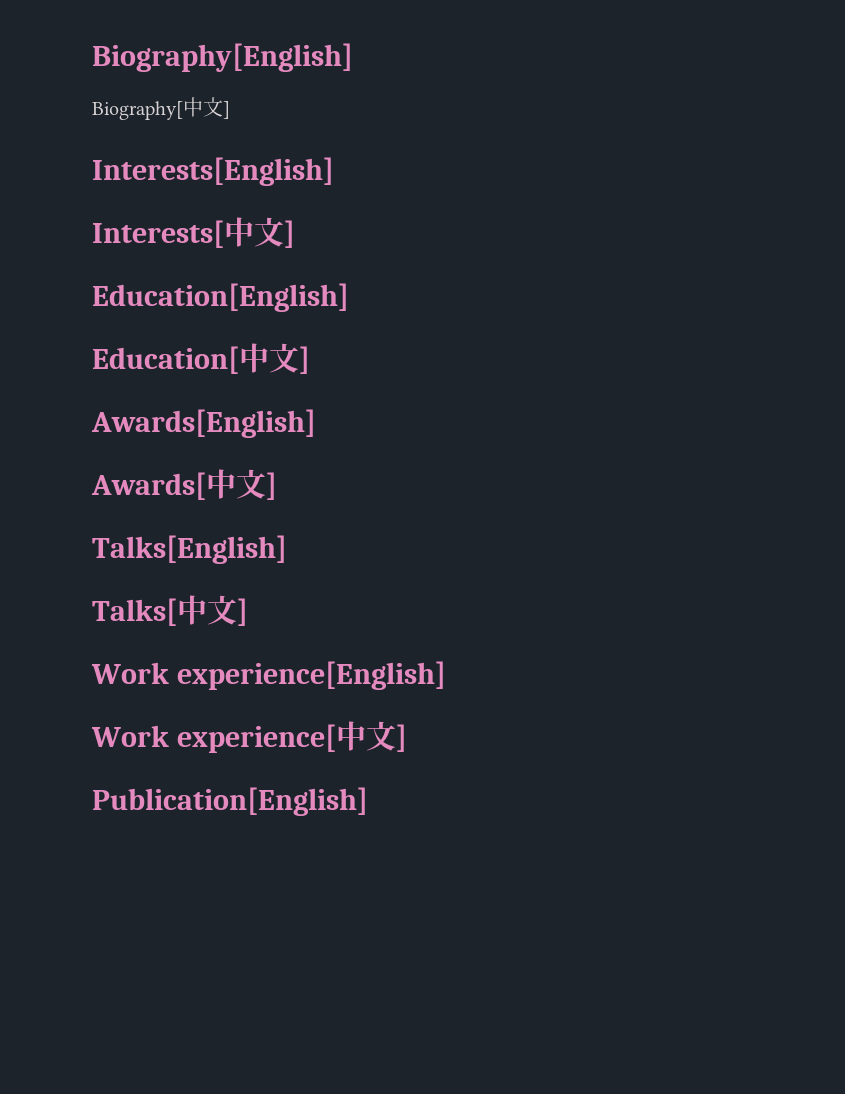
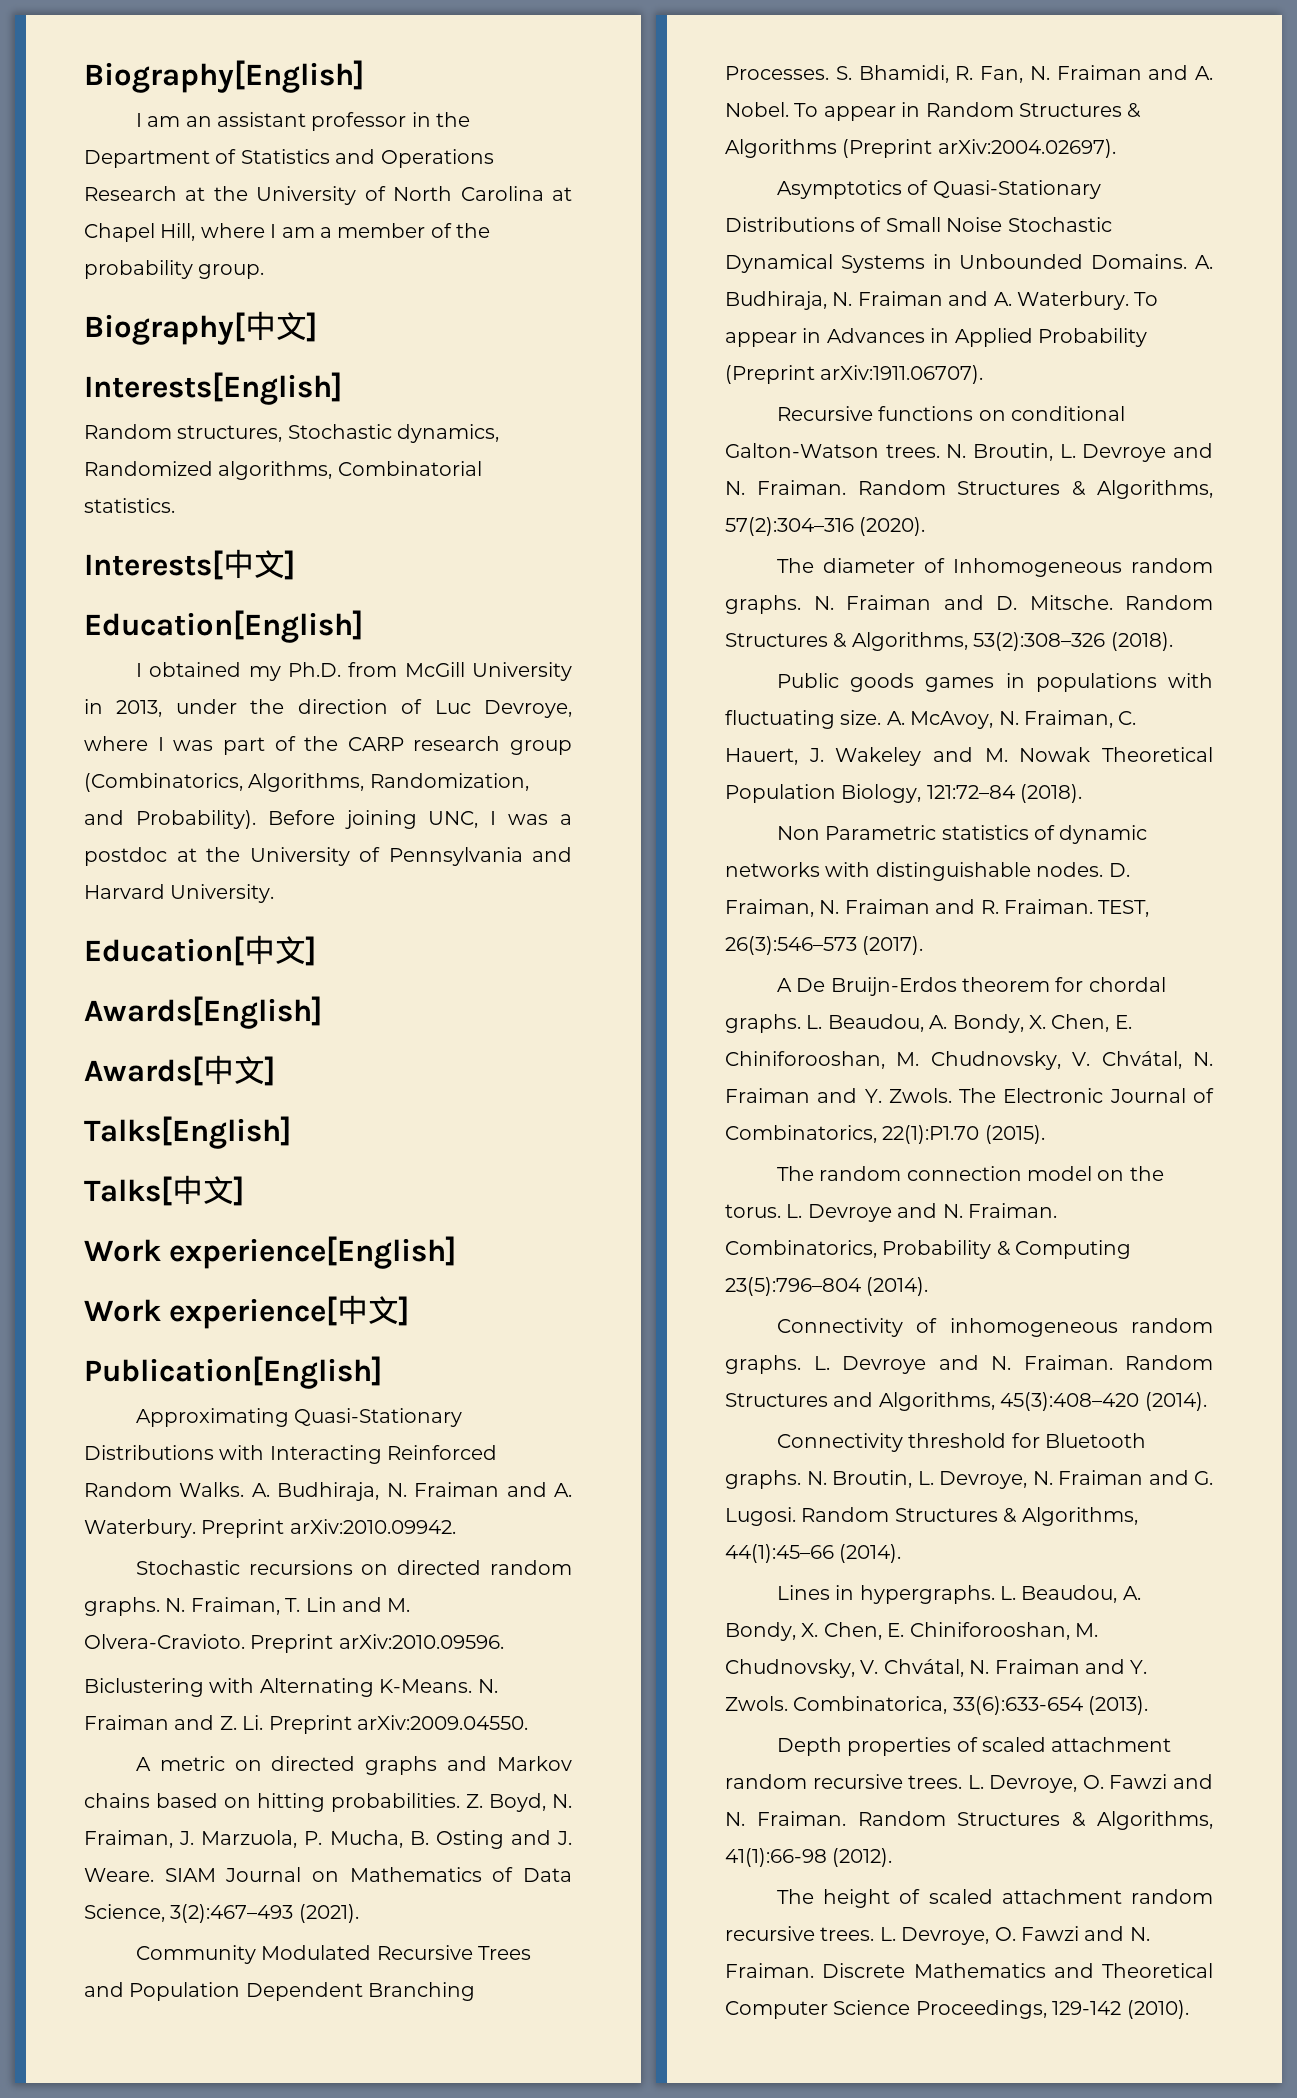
+ I am an assistant professor in the Department of Statistics and Operations Research at the University of North Carolina at Chapel Hill, where I am a member of the probability group.
  Biography[中文]
  Interests[English]
+ Random structures, Stochastic dynamics, Randomized algorithms, Combinatorial statistics.
  Interests[中文]
  Education[English]
+ I obtained my Ph.D. from McGill University in 2013, under the direction of Luc Devroye, where I was part of the CARP research group (Combinatorics, Algorithms, Randomization, and Probability). Before joining UNC, I was a postdoc at the University of Pennsylvania and Harvard University.
+ Approximating Quasi-Stationary Distributions with Interacting Reinforced Random Walks. A. Budhiraja, N. Fraiman and A. Waterbury. Preprint arXiv:2010.09942.
+ Stochastic recursions on directed random graphs. N. Fraiman, T. Lin and M. Olvera-Cravioto. Preprint arXiv:2010.09596.
+ Biclustering with Alternating K-Means. N. Fraiman and Z. Li. Preprint arXiv:2009.04550.
+ A metric on directed graphs and Markov chains based on hitting probabilities. Z. Boyd, N. Fraiman, J. Marzuola, P. Mucha, B. Osting and J. Weare. SIAM Journal on Mathematics of Data Science, 3(2):467–493 (2021).
+ Community Modulated Recursive Trees and Population Dependent Branching Processes. S. Bhamidi, R. Fan, N. Fraiman and A. Nobel. To appear in Random Structures & Algorithms (Preprint arXiv:2004.02697).
+ Asymptotics of Quasi-Stationary Distributions of Small Noise Stochastic Dynamical Systems in Unbounded Domains. A. Budhiraja, N. Fraiman and A. Waterbury. To appear in Advances in Applied Probability (Preprint arXiv:1911.06707).
+ Recursive functions on conditional Galton-Watson trees. N. Broutin, L. Devroye and N. Fraiman. Random Structures & Algorithms, 57(2):304–316 (2020).
+ The diameter of Inhomogeneous random graphs. N. Fraiman and D. Mitsche. Random Structures & Algorithms, 53(2):308–326 (2018).
+ Public goods games in populations with fluctuating size. A. McAvoy, N. Fraiman, C. Hauert, J. Wakeley and M. Nowak Theoretical Population Biology, 121:72–84 (2018).
+ Non Parametric statistics of dynamic networks with distinguishable nodes. D. Fraiman, N. Fraiman and R. Fraiman. TEST, 26(3):546–573 (2017).
+ A De Bruijn-Erdos theorem for chordal graphs. L. Beaudou, A. Bondy, X. Chen, E. Chiniforooshan, M. Chudnovsky, V. Chvátal, N. Fraiman and Y. Zwols. The Electronic Journal of Combinatorics, 22(1):P1.70 (2015).
+ The random connection model on the torus. L. Devroye and N. Fraiman. Combinatorics, Probability & Computing 23(5):796–804 (2014).
+ Connectivity of inhomogeneous random graphs. L. Devroye and N. Fraiman. Random Structures and Algorithms, 45(3):408–420 (2014).
+ Connectivity threshold for Bluetooth graphs. N. Broutin, L. Devroye, N. Fraiman and G. Lugosi. Random Structures & Algorithms, 44(1):45–66 (2014).
+ Lines in hypergraphs. L. Beaudou, A. Bondy, X. Chen, E. Chiniforooshan, M. Chudnovsky, V. Chvátal, N. Fraiman and Y. Zwols. Combinatorica, 33(6):633-654 (2013).
+ Depth properties of scaled attachment random recursive trees. L. Devroye, O. Fawzi and N. Fraiman. Random Structures & Algorithms, 41(1):66-98 (2012).
+ The height of scaled attachment random recursive trees. L. Devroye, O. Fawzi and N. Fraiman. Discrete Mathematics and Theoretical Computer Science Proceedings, 129-142 (2010).

